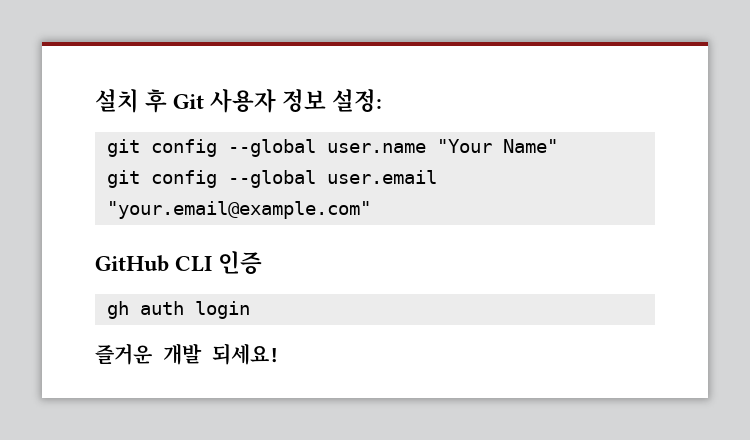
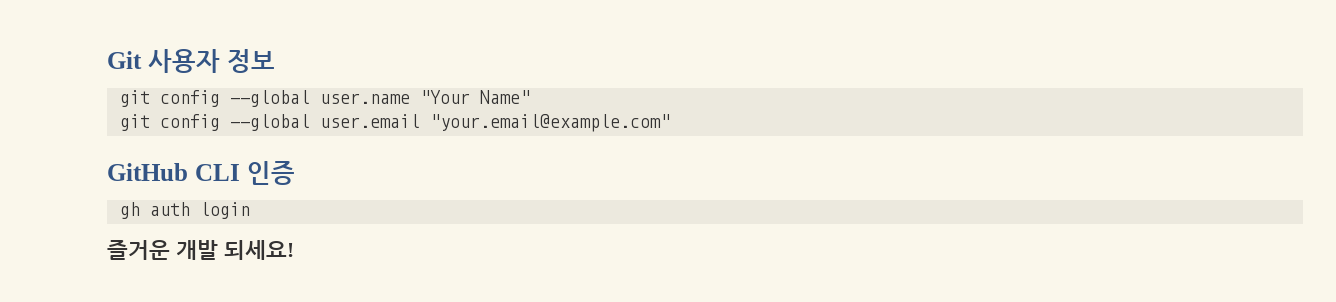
- 설치 후 Git 사용자 정보 설정:
+ Git 사용자 정보

